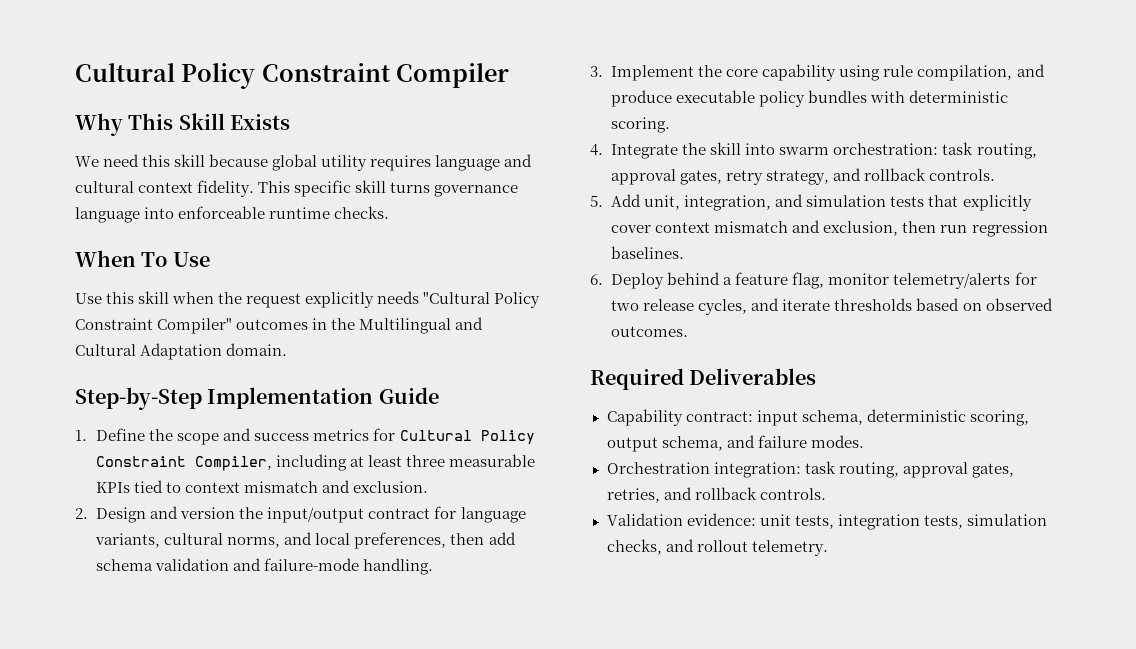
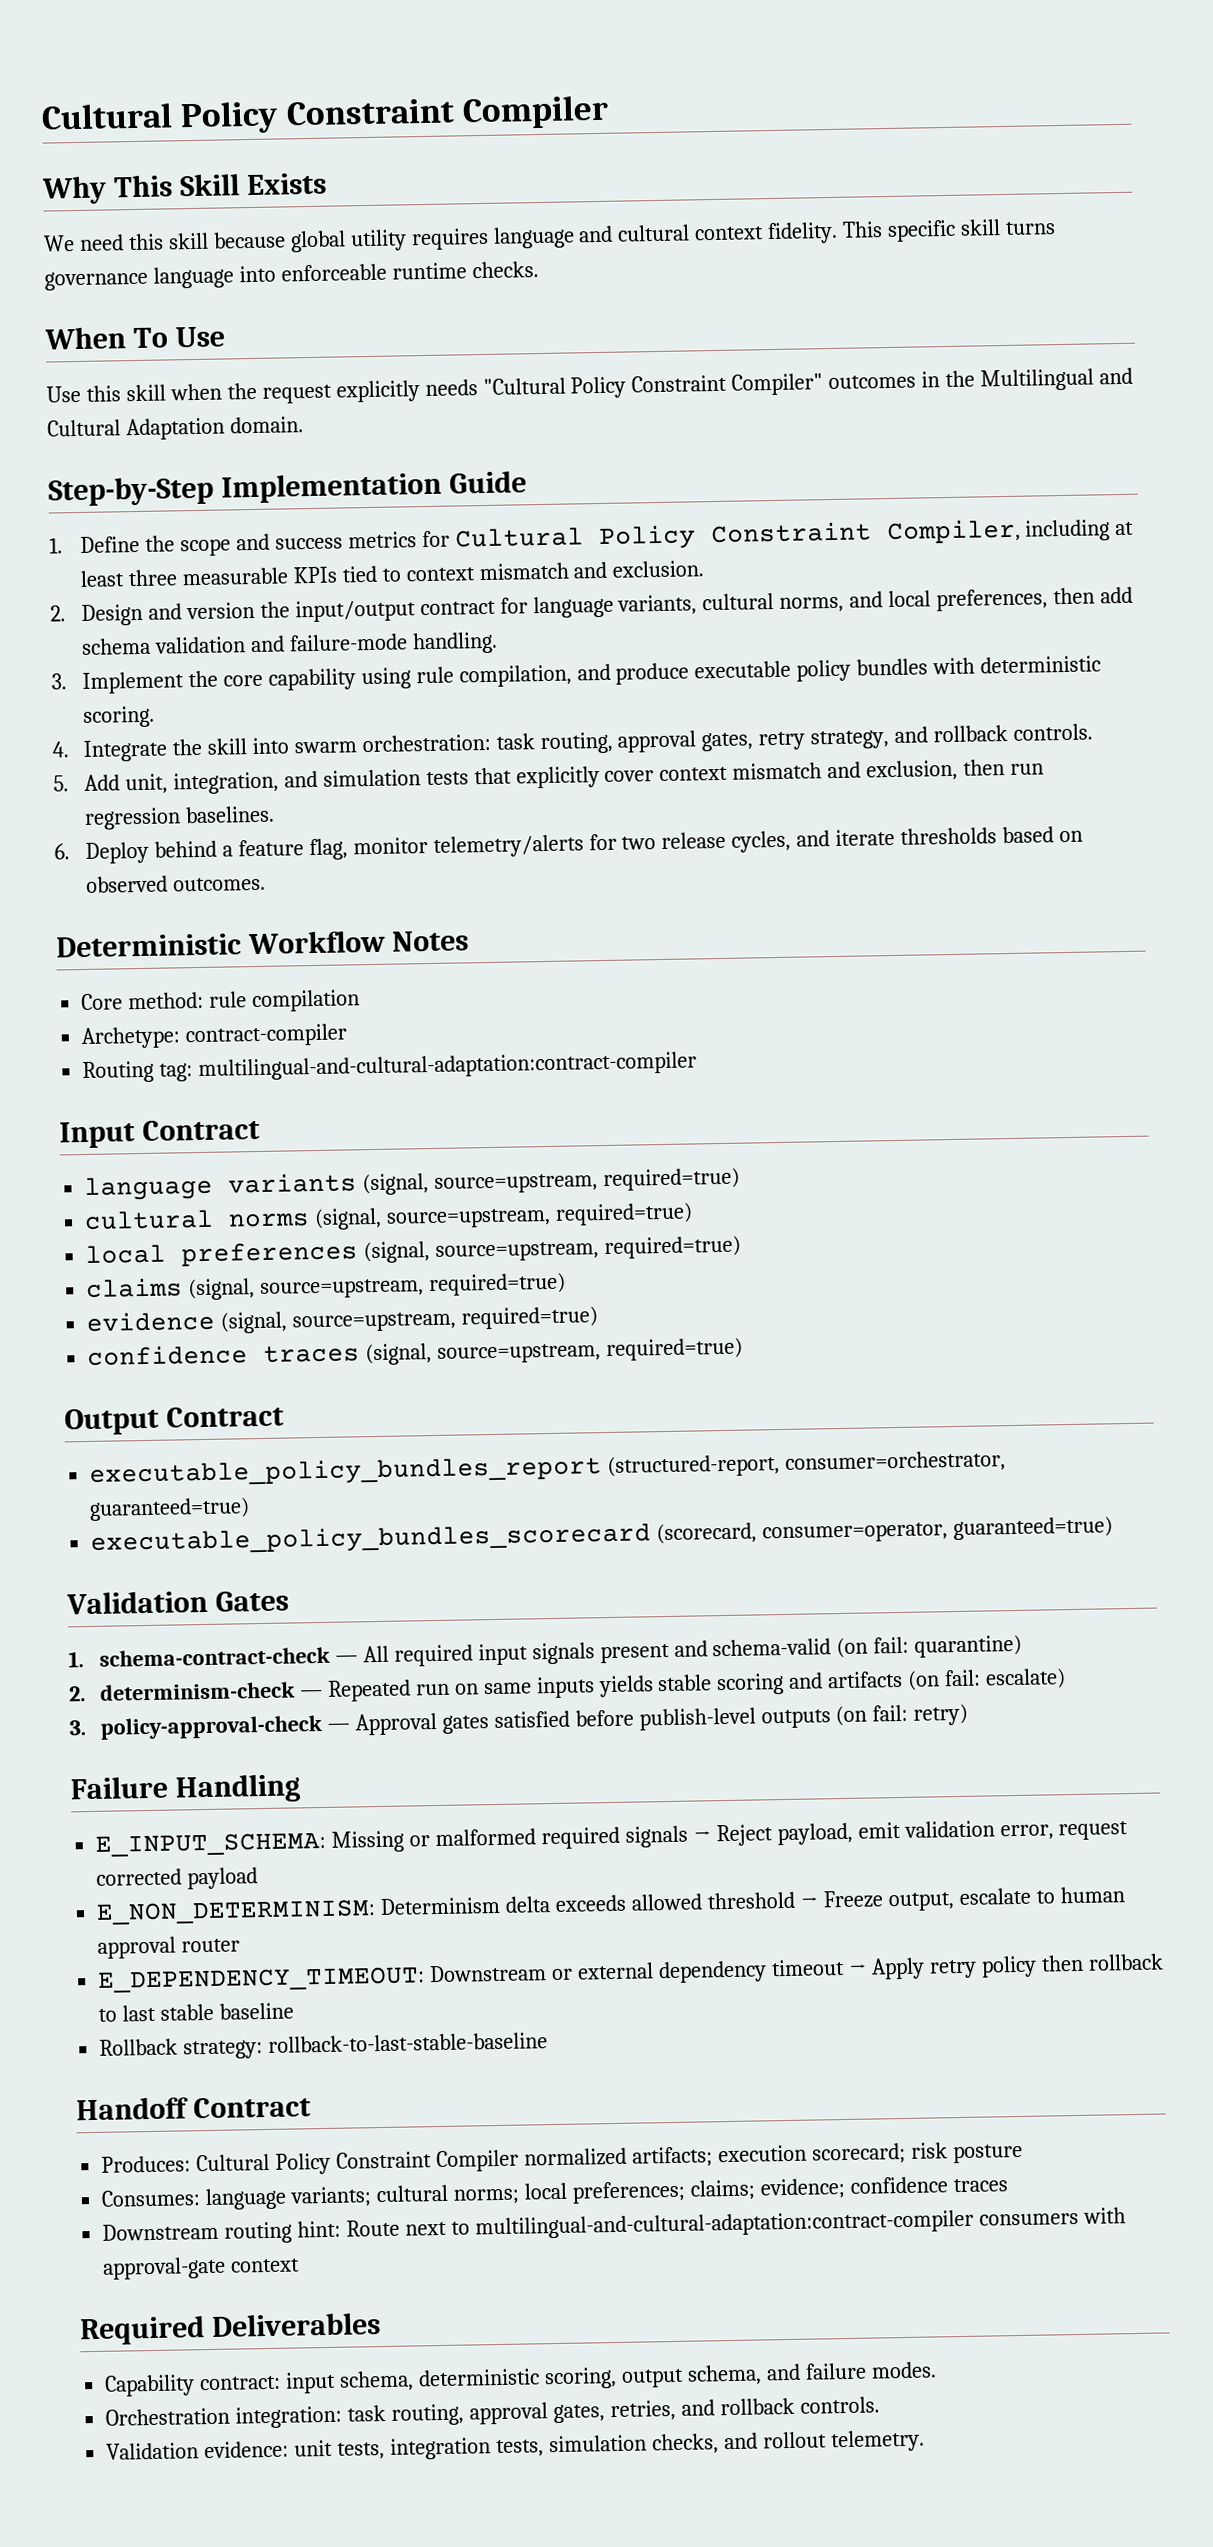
+ Deterministic Workflow Notes
+ Core method: rule compilation
+ Archetype: contract-compiler
+ Routing tag: multilingual-and-cultural-adaptation:contract-compiler
+ Input Contract
+ language variants (signal, source=upstream, required=true)
+ cultural norms (signal, source=upstream, required=true)
+ local preferences (signal, source=upstream, required=true)
+ claims (signal, source=upstream, required=true)
+ evidence (signal, source=upstream, required=true)
+ confidence traces (signal, source=upstream, required=true)
+ Output Contract
+ executable_policy_bundles_report (structured-report, consumer=orchestrator, guaranteed=true)
+ executable_policy_bundles_scorecard (scorecard, consumer=operator, guaranteed=true)
+ Validation Gates
+ 1. schema-contract-check — All required input signals present and schema-valid (on fail: quarantine)
+ 2. determinism-check — Repeated run on same inputs yields stable scoring and artifacts (on fail: escalate)
+ 3. policy-approval-check — Approval gates satisfied before publish-level outputs (on fail: retry)
+ Failure Handling
+ E_INPUT_SCHEMA: Missing or malformed required signals → Reject payload, emit validation error, request corrected payload
+ E_NON_DETERMINISM: Determinism delta exceeds allowed threshold → Freeze output, escalate to human approval router
+ E_DEPENDENCY_TIMEOUT: Downstream or external dependency timeout → Apply retry policy then rollback to last stable baseline
+ Rollback strategy: rollback-to-last-stable-baseline
+ Handoff Contract
+ Produces: Cultural Policy Constraint Compiler normalized artifacts; execution scorecard; risk posture
+ Consumes: language variants; cultural norms; local preferences; claims; evidence; confidence traces
+ Downstream routing hint: Route next to multilingual-and-cultural-adaptation:contract-compiler consumers with approval-gate context

